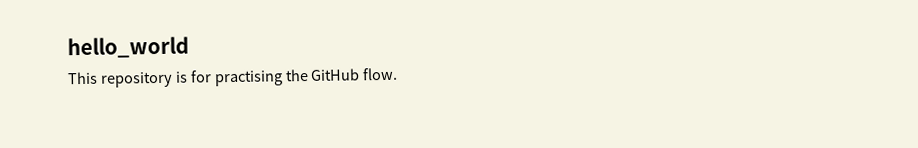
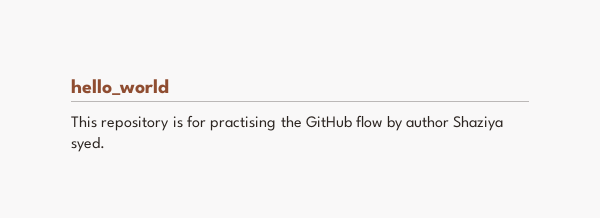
- This repository is for practising the GitHub flow.
+ This repository is for practising the GitHub flow by author Shaziya syed.

